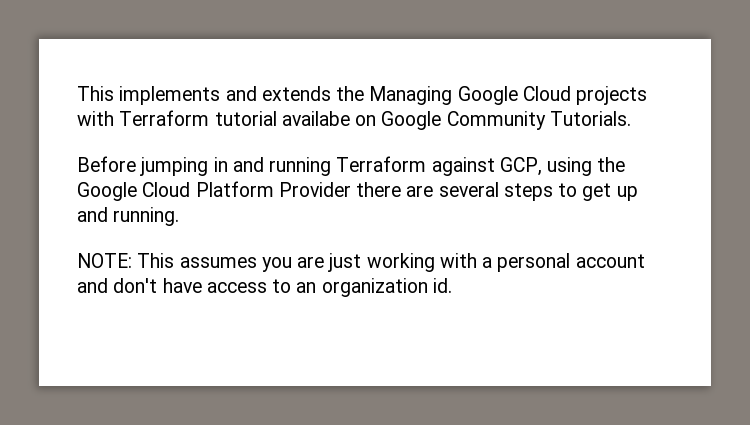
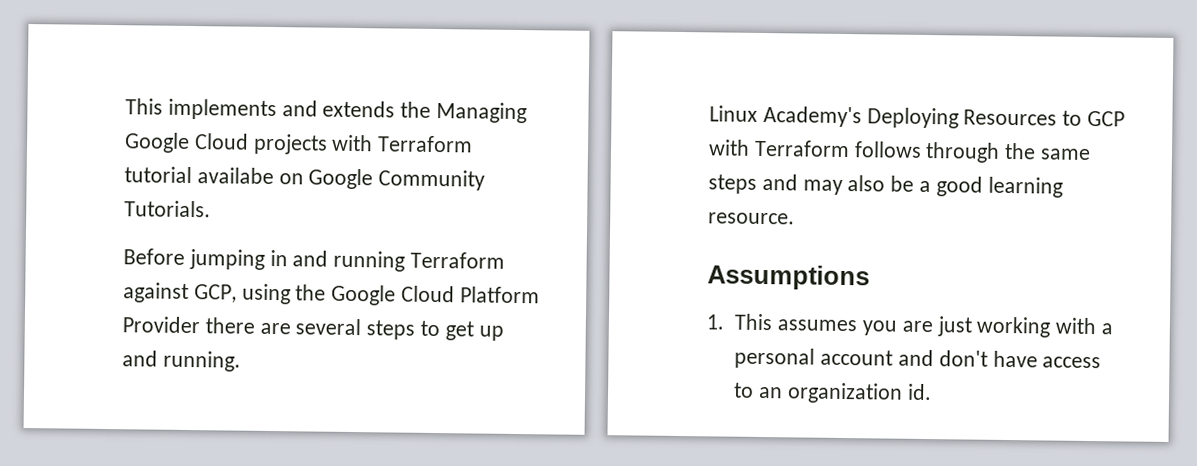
- NOTE: This assumes you are just working with a personal account and don't have access to an organization id.
+ Linux Academy's Deploying Resources to GCP with Terraform follows through the same steps and may also be a good learning resource.
+ Assumptions
+ 1. This assumes you are just working with a personal account and don't have access to an organization id.

